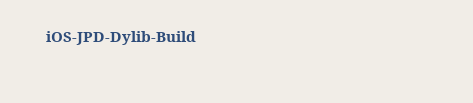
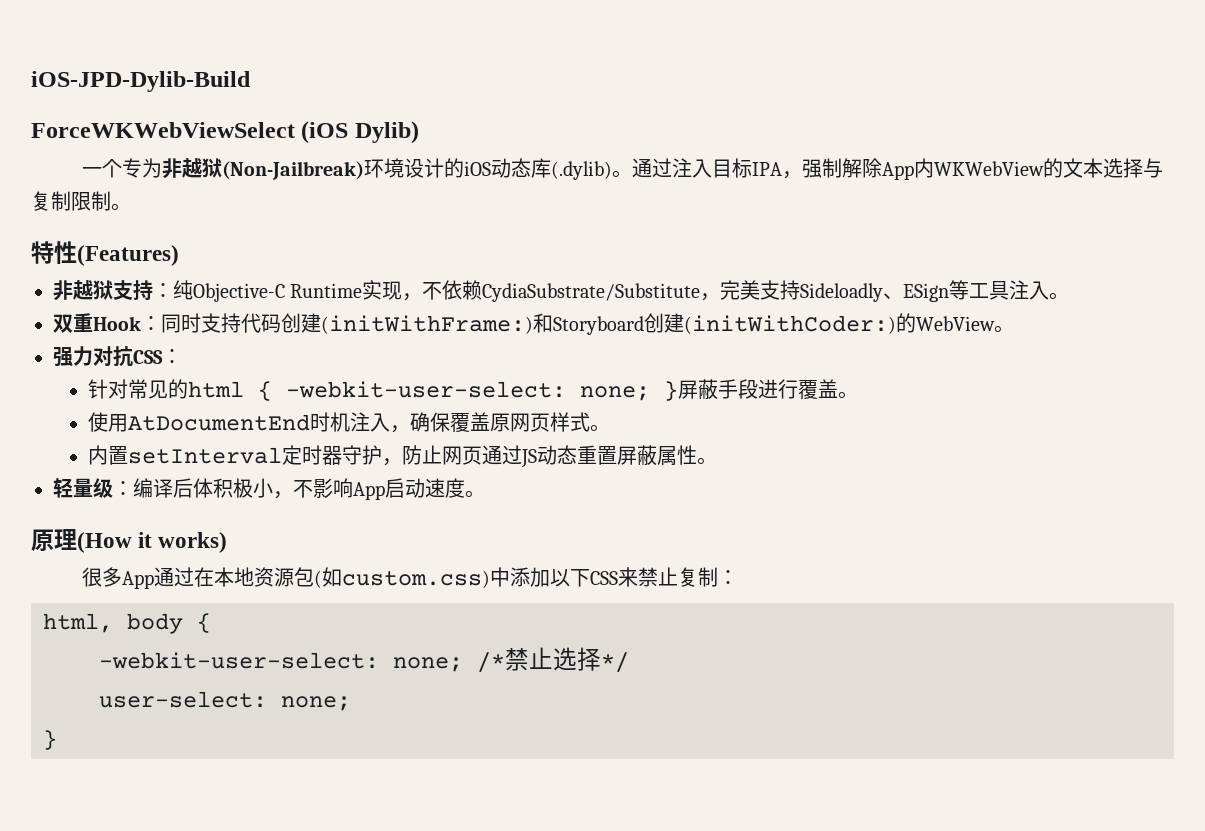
+ ForceWKWebViewSelect (iOS Dylib)
+ 一个专为非越狱(Non-Jailbreak)环境设计的iOS动态库(.dylib)。通过注入目标IPA，强制解除App内WKWebView的文本选择与复制限制。
+ 特性(Features)
+ 非越狱支持：纯Objective-C Runtime实现，不依赖CydiaSubstrate/Substitute，完美支持Sideloadly、ESign等工具注入。
+ 双重Hook：同时支持代码创建(initWithFrame:)和Storyboard创建(initWithCoder:)的WebView。
+ 强力对抗CSS：
+ 针对常见的html { -webkit-user-select: none; }屏蔽手段进行覆盖。
+ 使用AtDocumentEnd时机注入，确保覆盖原网页样式。
+ 内置setInterval定时器守护，防止网页通过JS动态重置屏蔽属性。
+ 轻量级：编译后体积极小，不影响App启动速度。
+ 原理(How it works)
+ 很多App通过在本地资源包(如custom.css)中添加以下CSS来禁止复制：
+ html, body {
+ -webkit-user-select: none; /*禁止选择*/
+ user-select: none;
+ }

